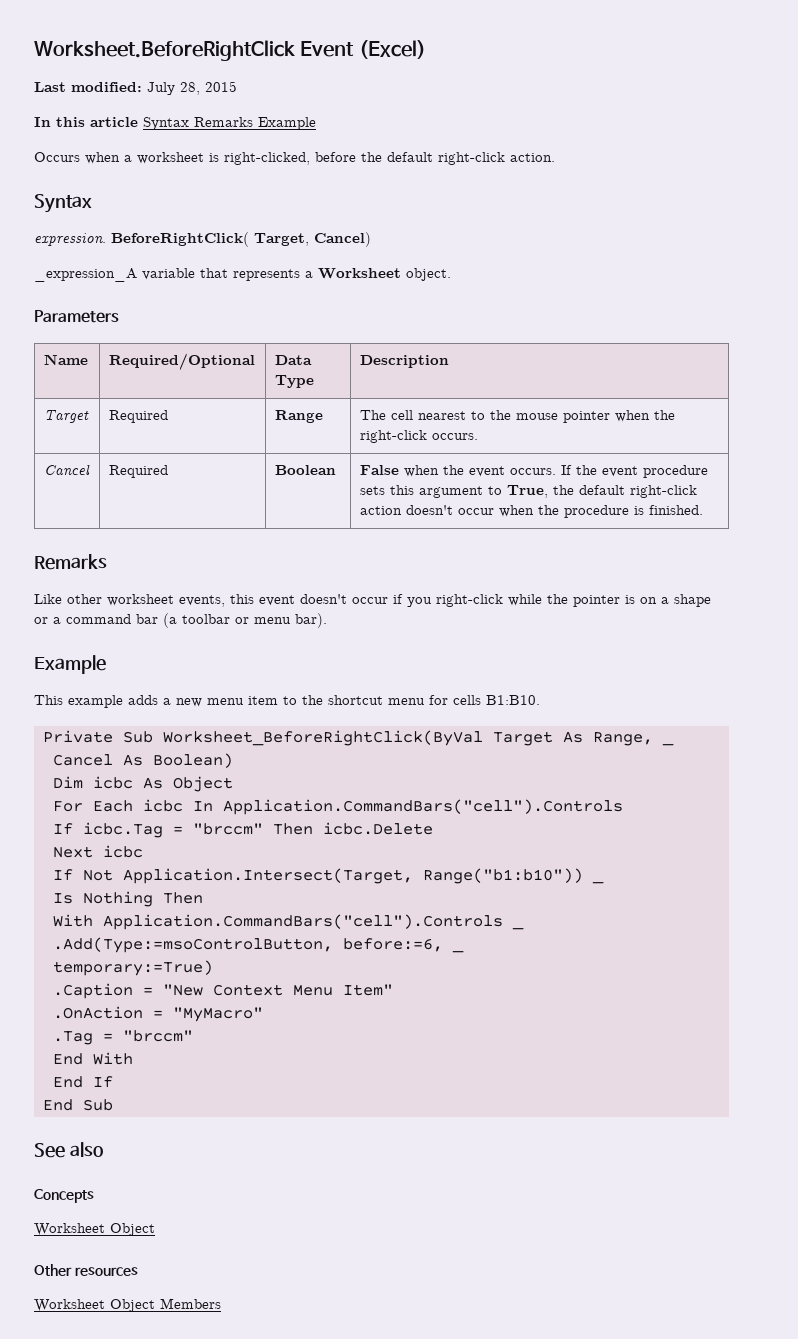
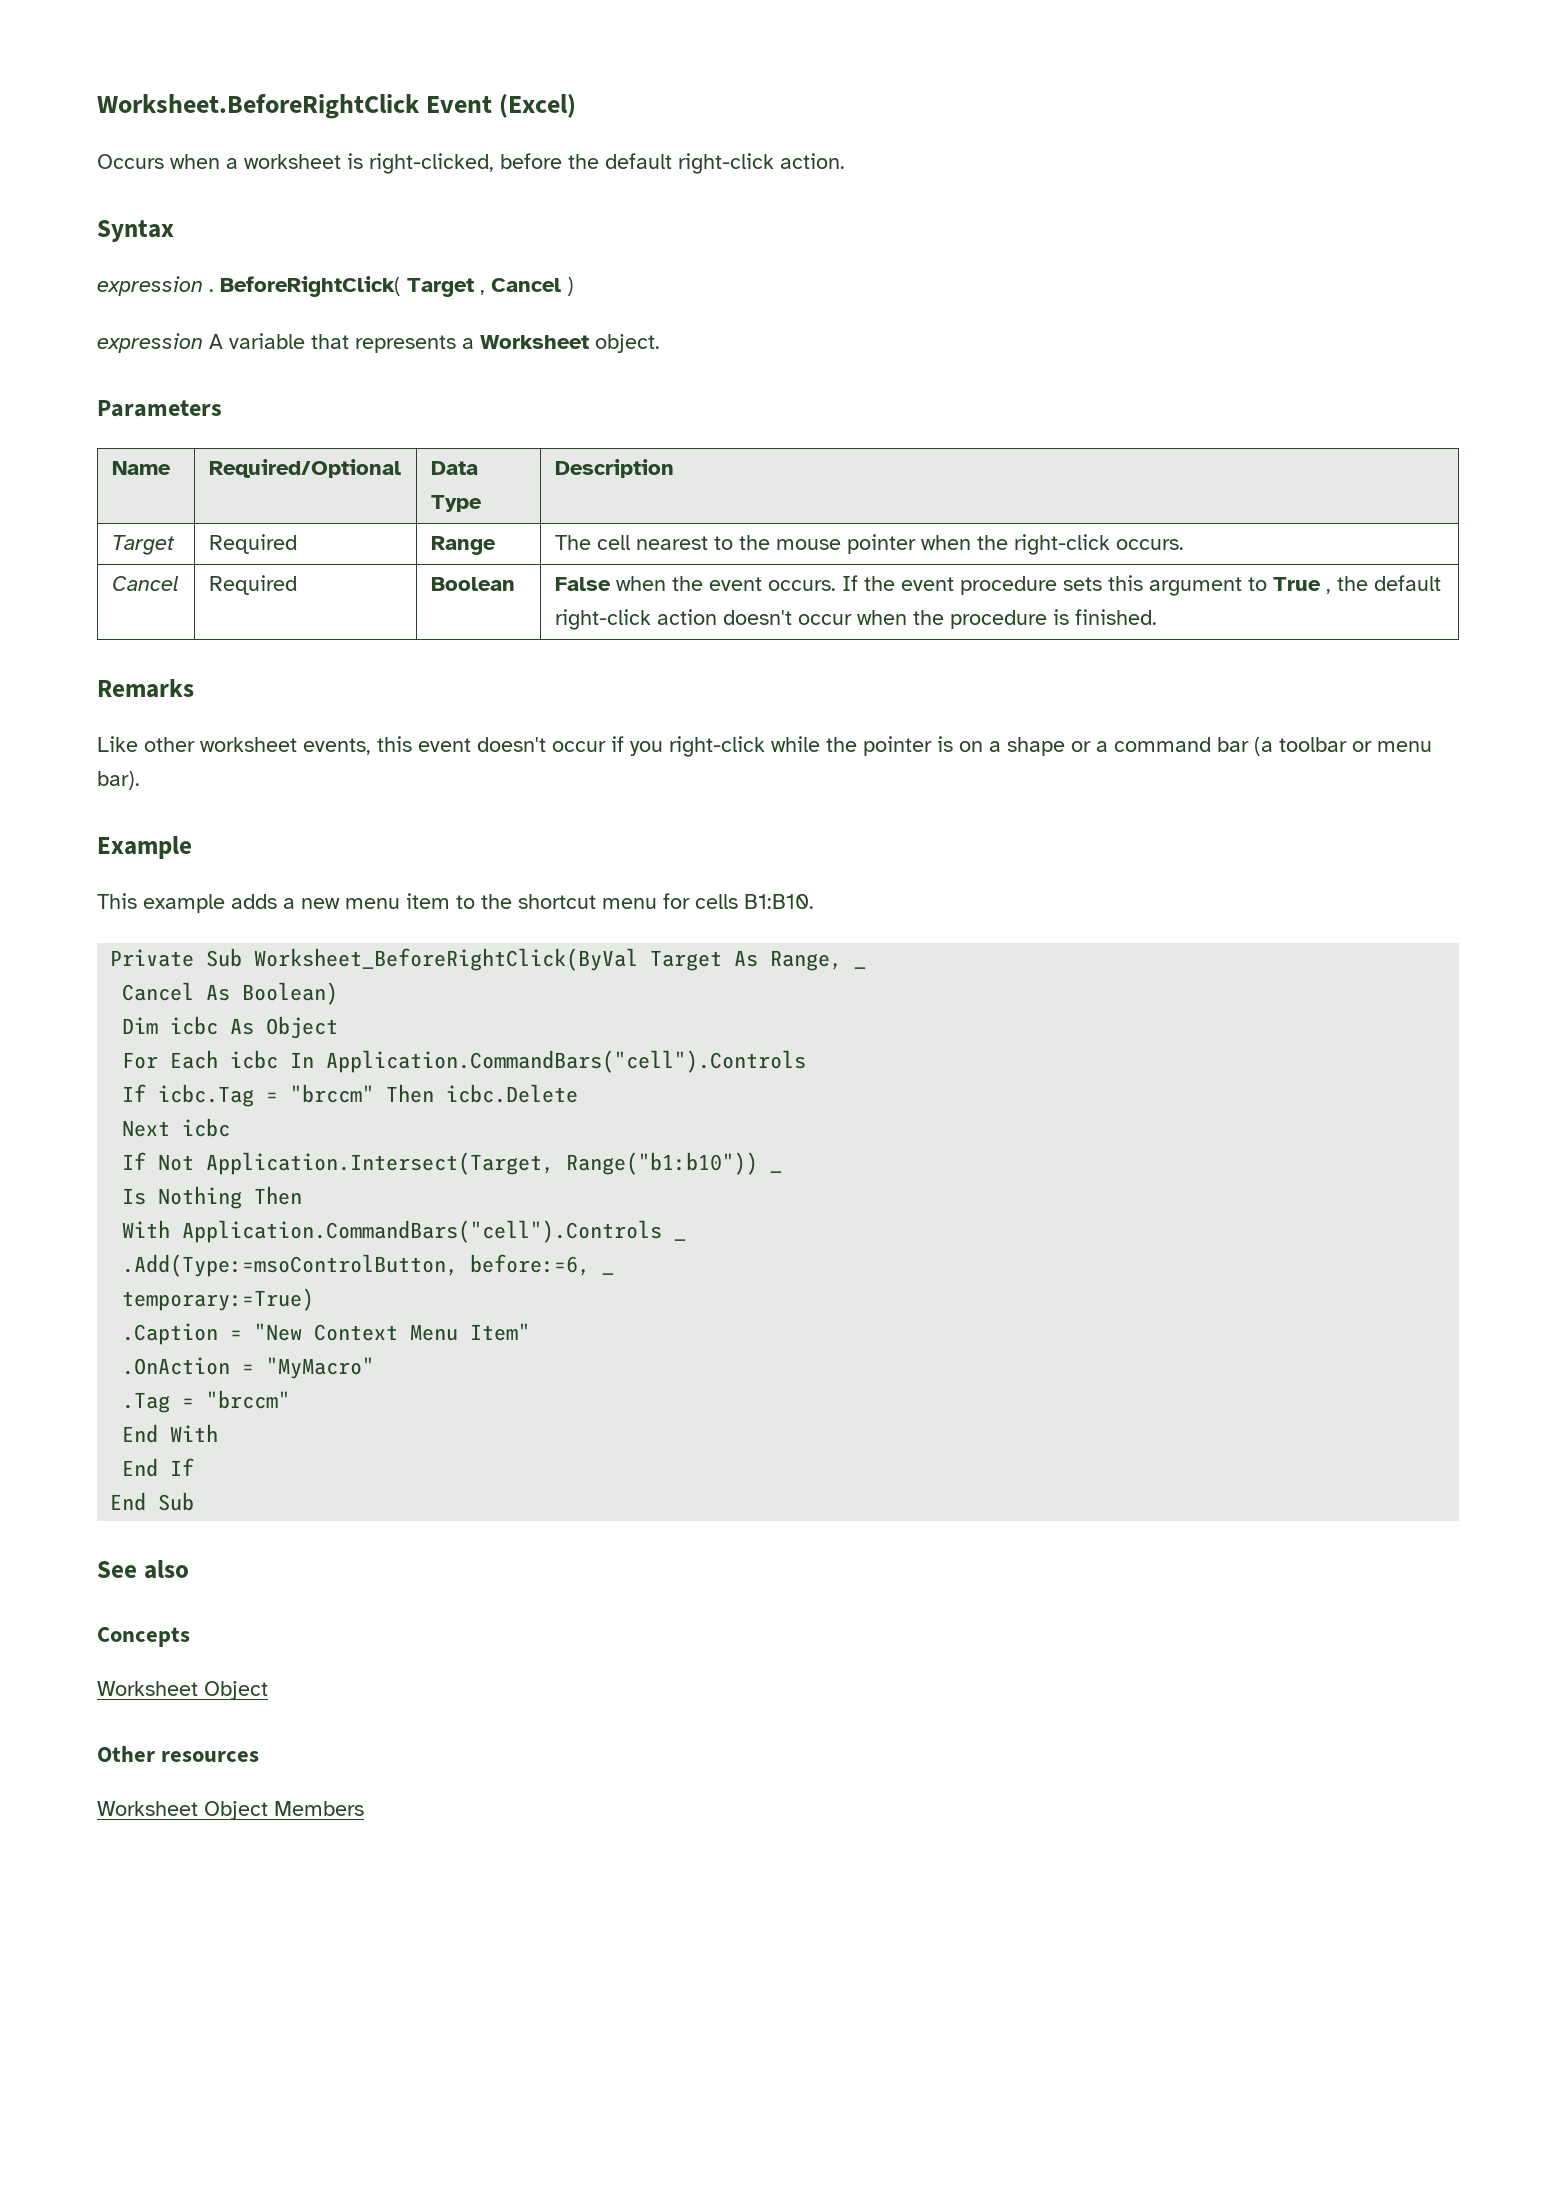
- Last modified: July 28, 2015
- In this article Syntax Remarks Example
- expression. BeforeRightClick( Target, Cancel)
- _expression_A variable that represents a Worksheet object.
+ expression . BeforeRightClick( Target , Cancel )
+ expression A variable that represents a Worksheet object.
- Cancel | Required | Boolean | False when the event occurs. If the event procedure sets this argument to True, the default right-click action doesn't occur when the procedure is finished.
+ Cancel | Required | Boolean | False when the event occurs. If the event procedure sets this argument to True , the default right-click action doesn't occur when the procedure is finished.

